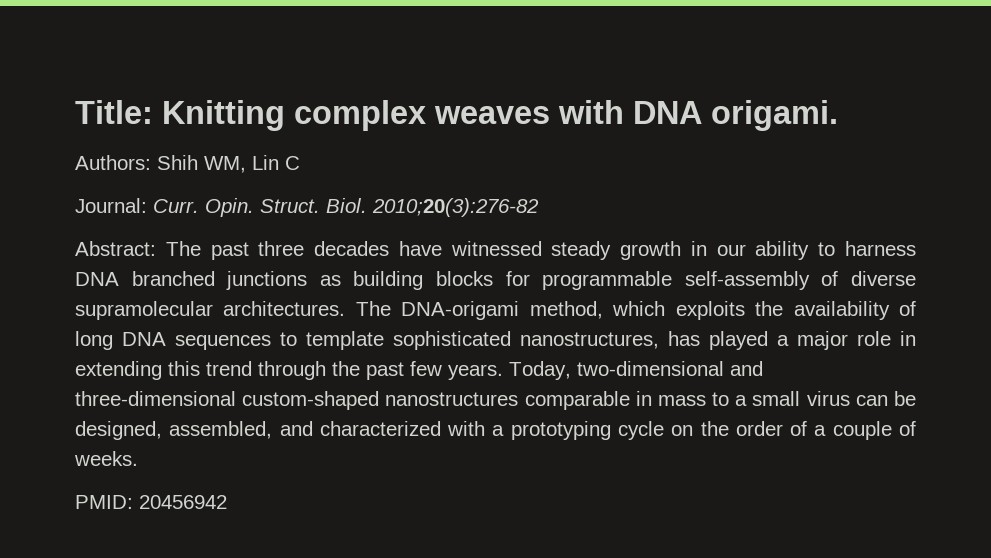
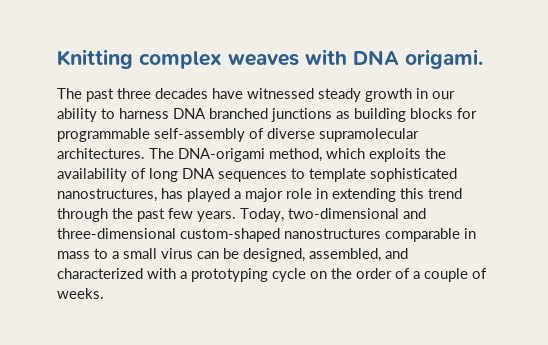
- Title: Knitting complex weaves with DNA origami.
+ Knitting complex weaves with DNA origami.
- Authors: Shih WM, Lin C
- Journal: Curr. Opin. Struct. Biol. 2010;20(3):276-82
- Abstract: The past three decades have witnessed steady growth in our ability to harness DNA branched junctions as building blocks for programmable self-assembly of diverse supramolecular architectures.
+ The past three decades have witnessed steady growth in our ability to harness DNA branched junctions as building blocks for programmable self-assembly of diverse supramolecular architectures.
- PMID: 20456942

